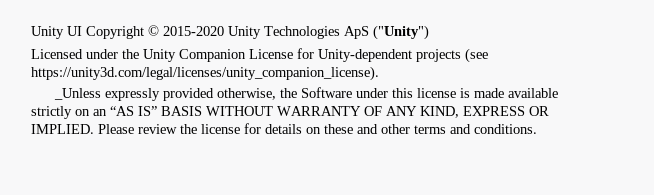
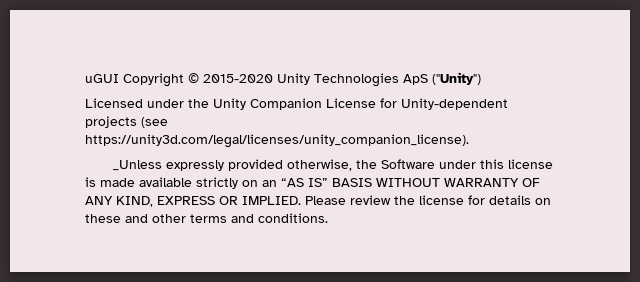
- Unity UI Copyright © 2015-2020 Unity Technologies ApS ("Unity")
+ uGUI Copyright © 2015-2020 Unity Technologies ApS ("Unity")

